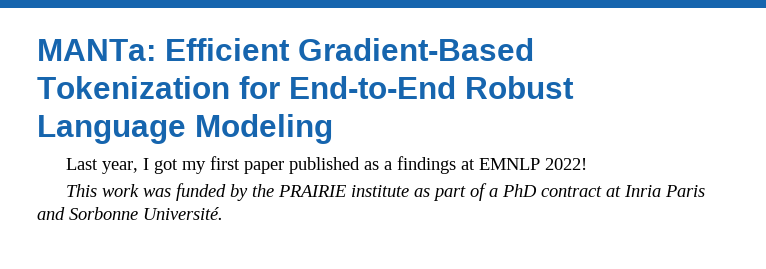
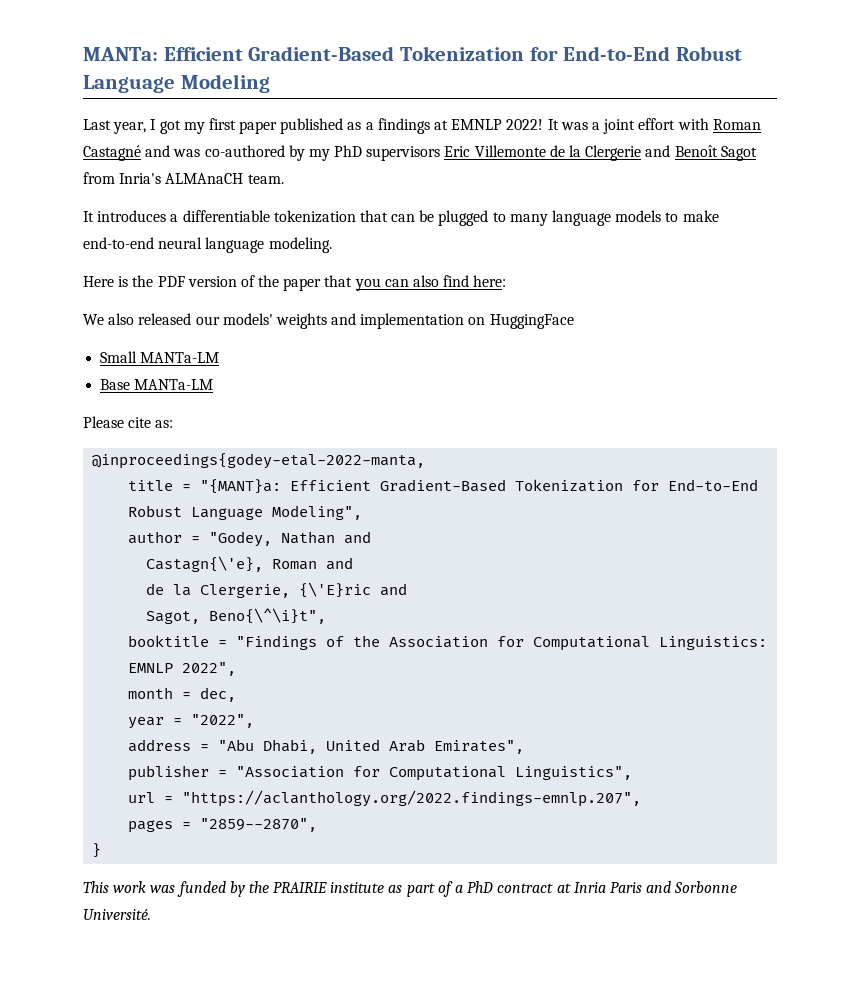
+ It was a joint effort with Roman Castagné and was co-authored by my PhD supervisors Eric Villemonte de la Clergerie and Benoît Sagot from Inria's ALMAnaCH team.
+ It introduces a differentiable tokenization that can be plugged to many language models to make end-to-end neural language modeling.
+ Here is the PDF version of the paper that you can also find here:
+ We also released our models' weights and implementation on HuggingFace
+ Small MANTa-LM
+ Base MANTa-LM
+ Please cite as:
+ @inproceedings{godey-etal-2022-manta,
+ title = "{MANT}a: Efficient Gradient-Based Tokenization for End-to-End Robust Language Modeling",
+ author = "Godey, Nathan and
+ Castagn{\'e}, Roman and
+ de la Clergerie, {\'E}ric and
+ Sagot, Beno{\^\i}t",
+ booktitle = "Findings of the Association for Computational Linguistics: EMNLP 2022",
+ month = dec,
+ year = "2022",
+ address = "Abu Dhabi, United Arab Emirates",
+ publisher = "Association for Computational Linguistics",
+ url = "https://aclanthology.org/2022.findings-emnlp.207",
+ pages = "2859--2870",
+ }

